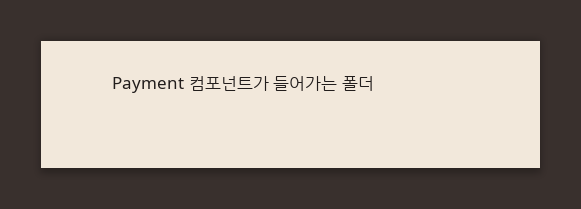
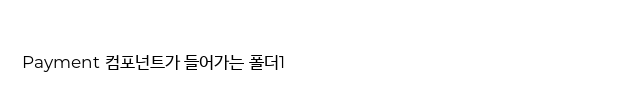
- Payment 컴포넌트가 들어가는 폴더
+ Payment 컴포넌트가 들어가는 폴더1

